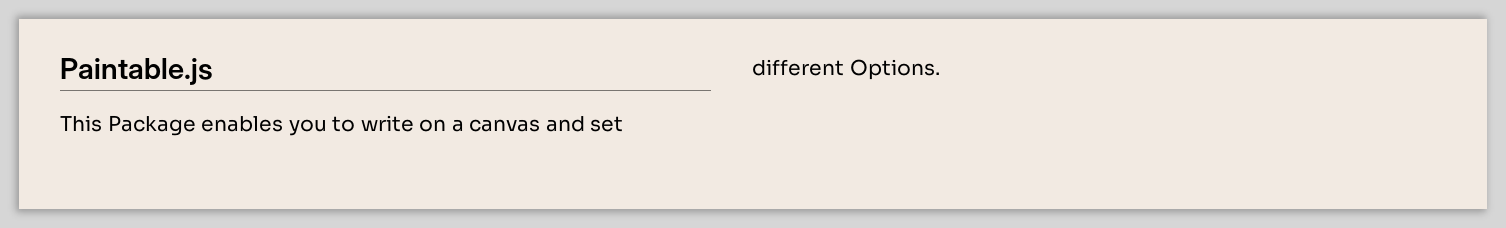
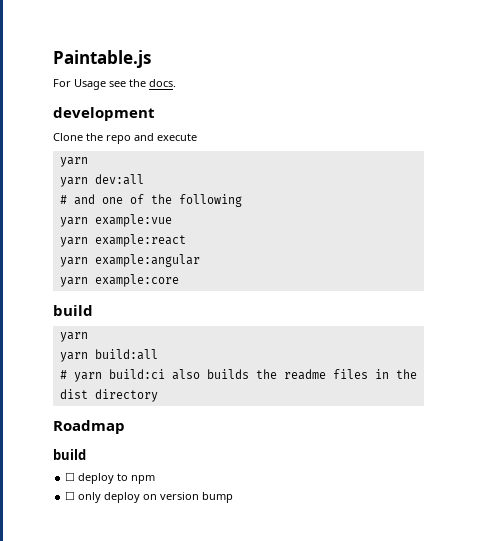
- This Package enables you to write on a canvas and set different Options.
+ For Usage see the docs.
+ development
+ Clone the repo and execute
+ yarn
+ yarn dev:all
+ # and one of the following
+ yarn example:vue
+ yarn example:react
+ yarn example:angular
+ yarn example:core
+ build
+ yarn
+ yarn build:all
+ # yarn build:ci also builds the readme files in the dist directory
+ Roadmap
+ build
+ ☐ deploy to npm
+ ☐ only deploy on version bump

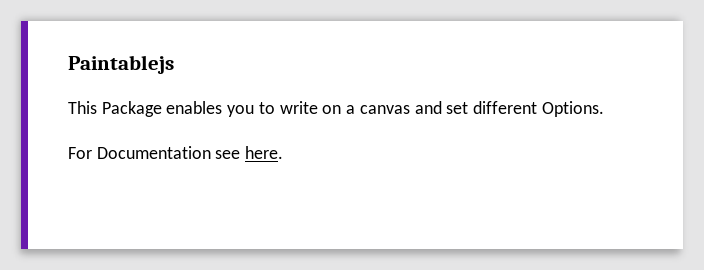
- Paintable.js
- For Usage see the docs.
- development
- Clone the repo and execute
- yarn
- yarn dev:all
- # and one of the following
- yarn example:vue
- yarn example:react
- yarn example:angular
- yarn example:core
- build
- yarn
- yarn build:all
- # yarn build:ci also builds the readme files in the dist directory
- Roadmap
- build
- ☐ deploy to npm
- ☐ only deploy on version bump
+ Paintablejs
+ This Package enables you to write on a canvas and set different Options.
+ For Documentation see here.

